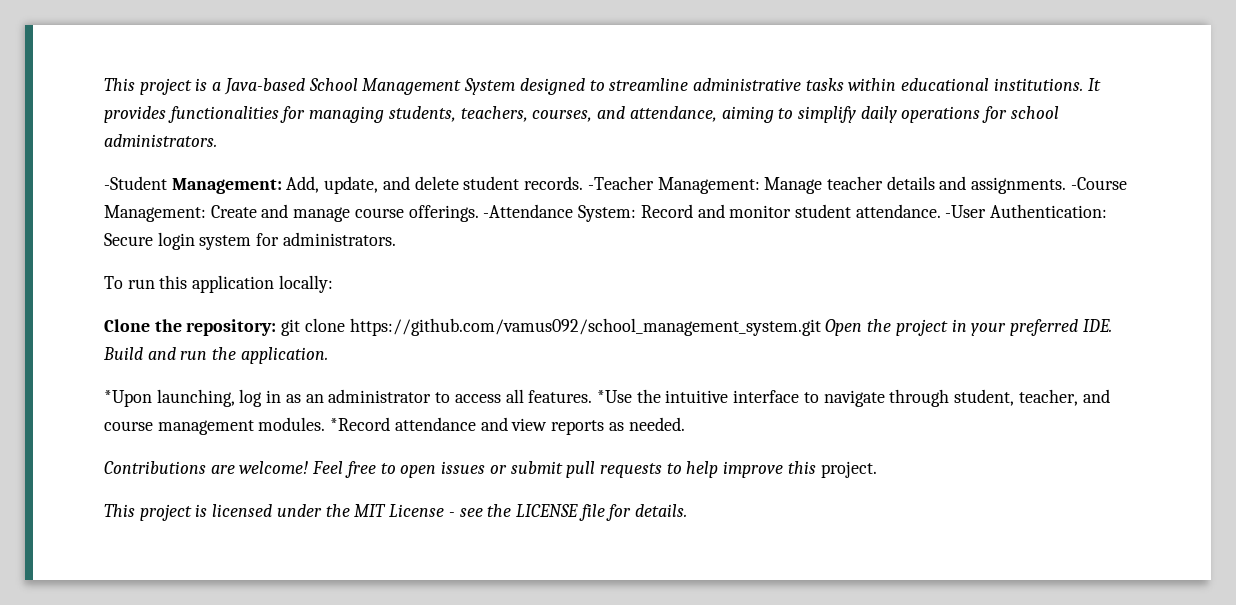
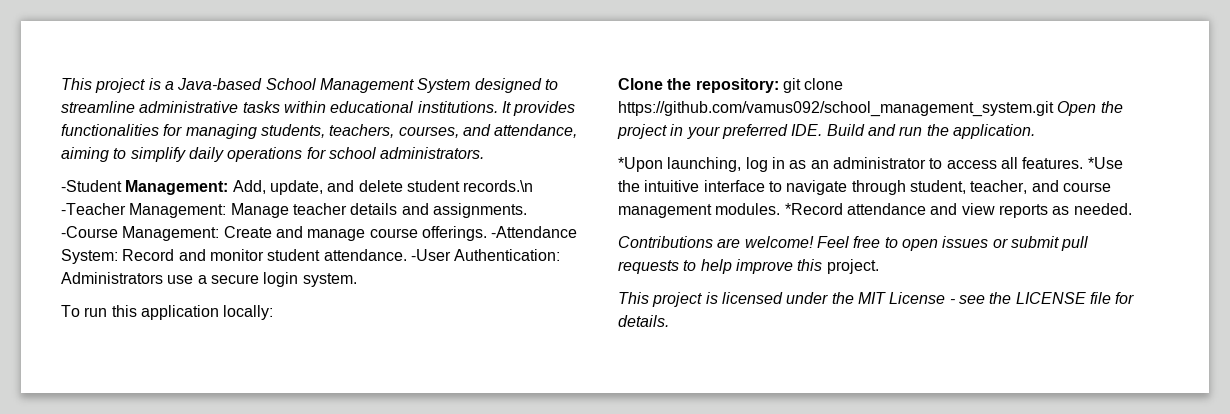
- -Student Management: Add, update, and delete student records. -Teacher Management: Manage teacher details and assignments.
+ -Student Management: Add, update, and delete student records.\n -Teacher Management: Manage teacher details and assignments.
- -User Authentication: Secure login system for administrators.
+ -User Authentication: Administrators use a secure login system.

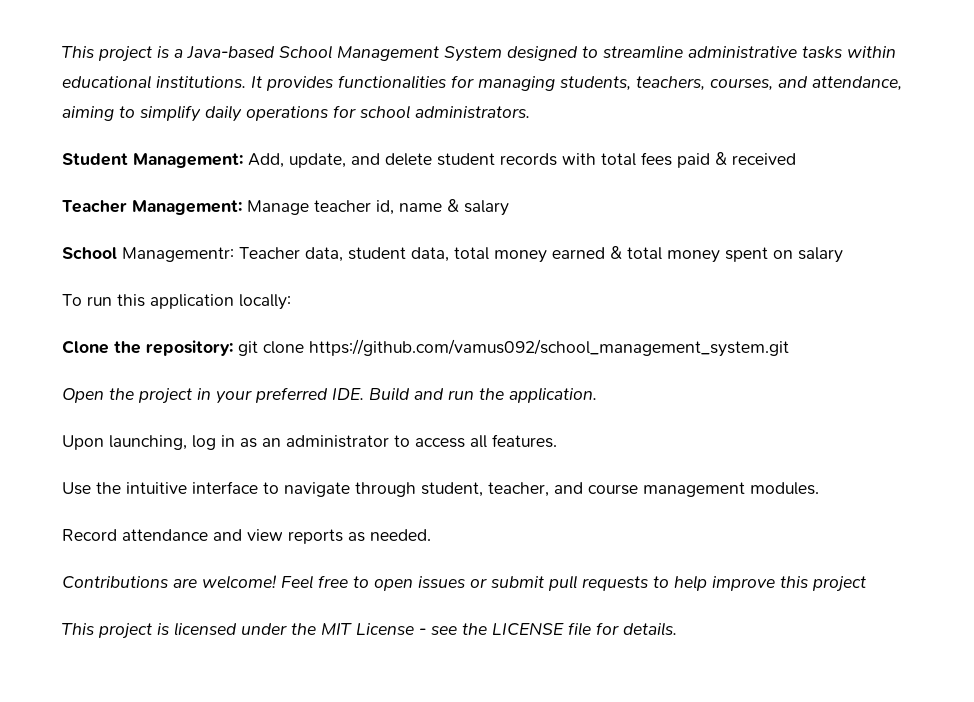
- -Student Management: Add, update, and delete student records.\n -Teacher Management: Manage teacher details and assignments. -Course Management: Create and manage course offerings. -Attendance System: Record and monitor student attendance. -User Authentication: Administrators use a secure login system.
+ Student Management: Add, update, and delete student records with total fees paid & received
+ Teacher Management: Manage teacher id, name & salary
+ School Managementr: Teacher data, student data, total money earned & total money spent on salary
- Clone the repository: git clone https://github.com/vamus092/school_management_system.git Open the project in your preferred IDE. Build and run the application.
+ Clone the repository: git clone https://github.com/vamus092/school_management_system.git
+ Open the project in your preferred IDE. Build and run the application.
- *Upon launching, log in as an administrator to access all features. *Use the intuitive interface to navigate through student, teacher, and course management modules. *Record attendance and view reports as needed.
+ Upon launching, log in as an administrator to access all features.
+ Use the intuitive interface to navigate through student, teacher, and course management modules.
+ Record attendance and view reports as needed.
- Feel free to open issues or submit pull requests to help improve this project.
+ Feel free to open issues or submit pull requests to help improve this project

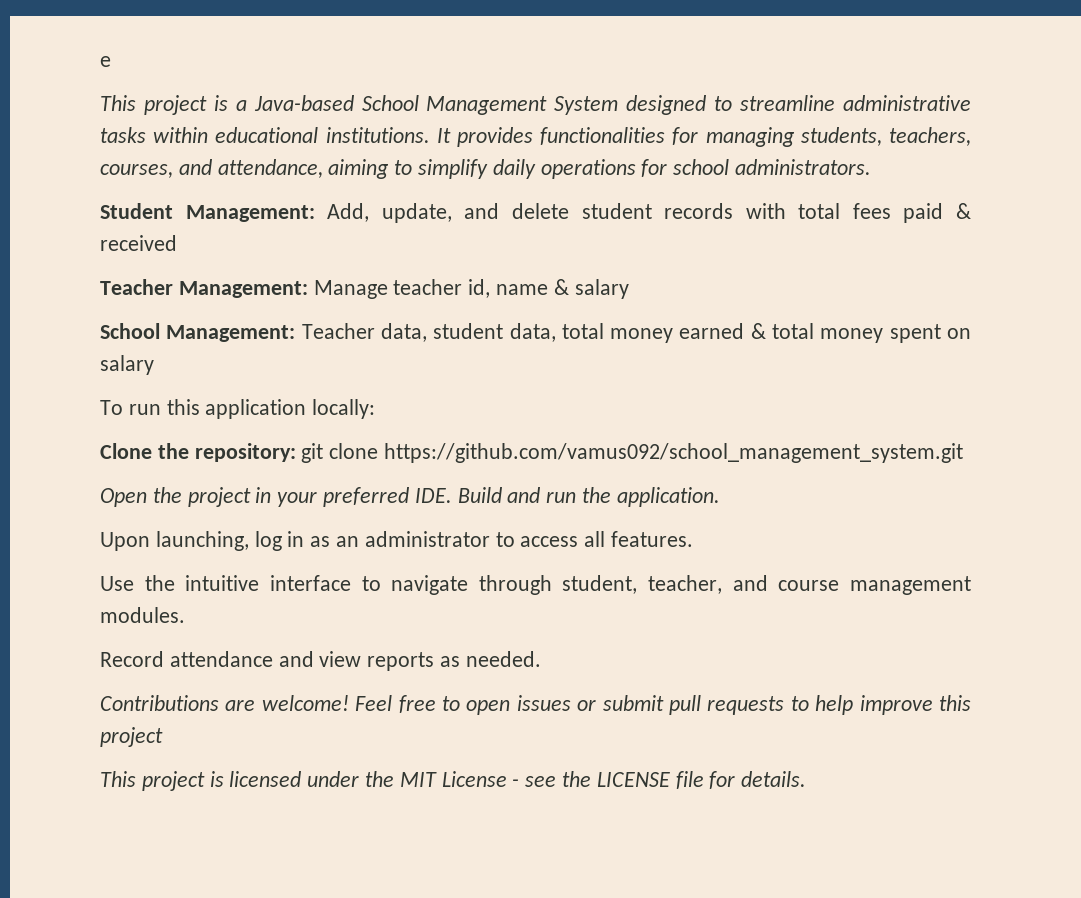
+ e
- School Managementr: Teacher data, student data, total money earned & total money spent on salary
+ School Management: Teacher data, student data, total money earned & total money spent on salary

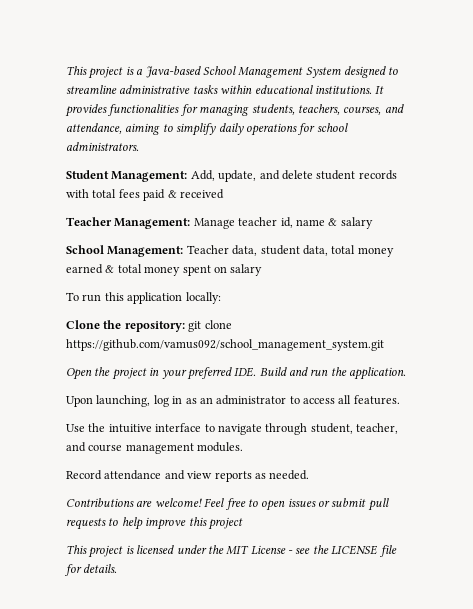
- e

